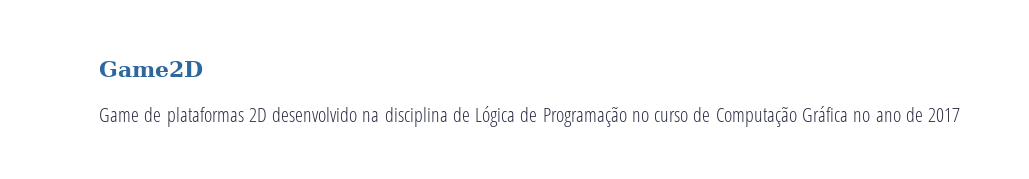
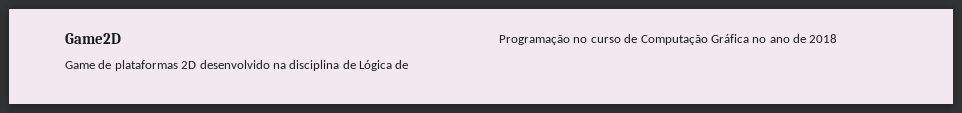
- Game de plataformas 2D desenvolvido na disciplina de Lógica de Programação no curso de Computação Gráfica no ano de 2017
+ Game de plataformas 2D desenvolvido na disciplina de Lógica de Programação no curso de Computação Gráfica no ano de 2018

